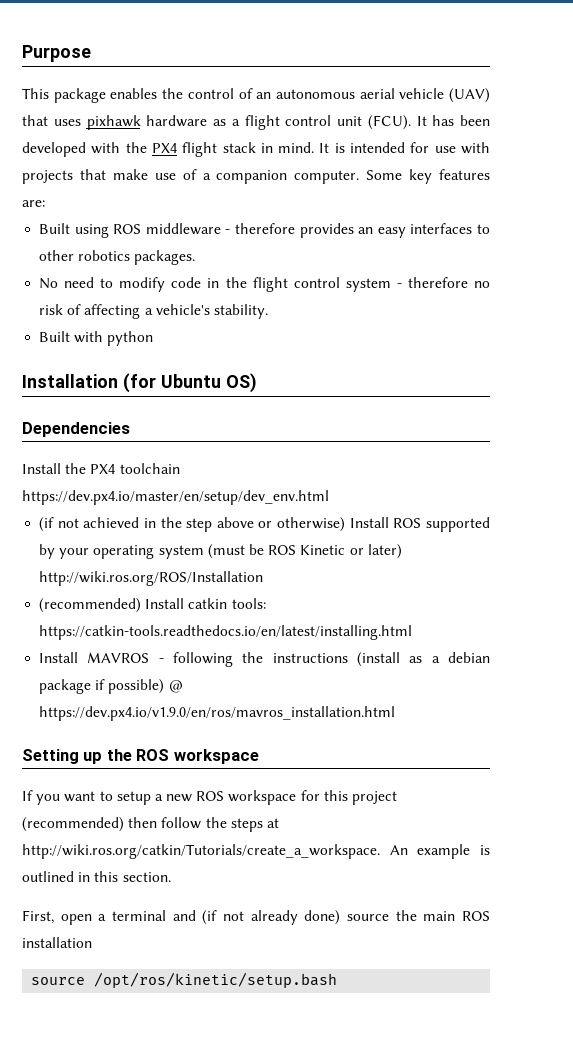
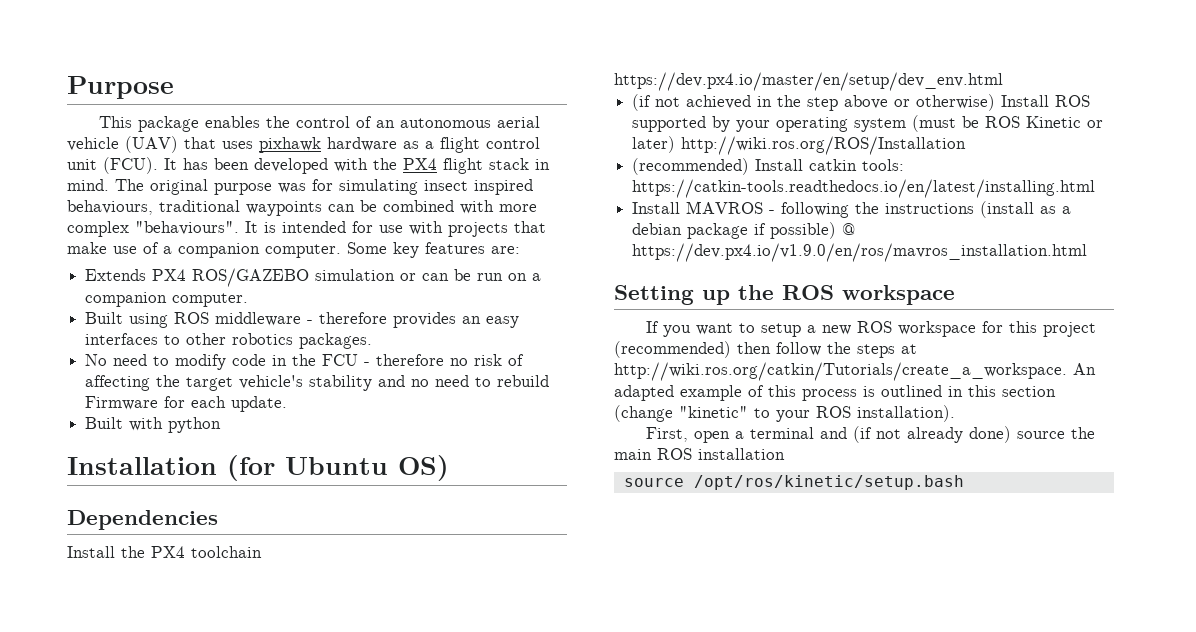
+ The original purpose was for simulating insect inspired behaviours, traditional waypoints can be combined with more complex "behaviours".
+ Extends PX4 ROS/GAZEBO simulation or can be run on a companion computer.
- No need to modify code in the flight control system - therefore no risk of affecting a vehicle's stability.
+ No need to modify code in the FCU - therefore no risk of affecting the target vehicle's stability and no need to rebuild Firmware for each update.
- If you want to setup a new ROS workspace for this project (recommended) then follow the steps at http://wiki.ros.org/catkin/Tutorials/create_a_workspace. An example is outlined in this section.
+ If you want to setup a new ROS workspace for this project (recommended) then follow the steps at http://wiki.ros.org/catkin/Tutorials/create_a_workspace. An adapted example of this process is outlined in this section (change "kinetic" to your ROS installation).

